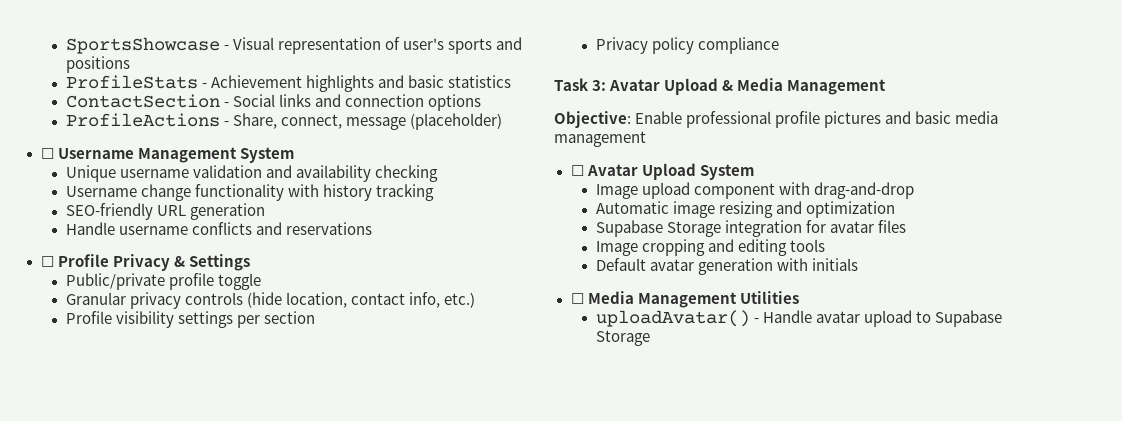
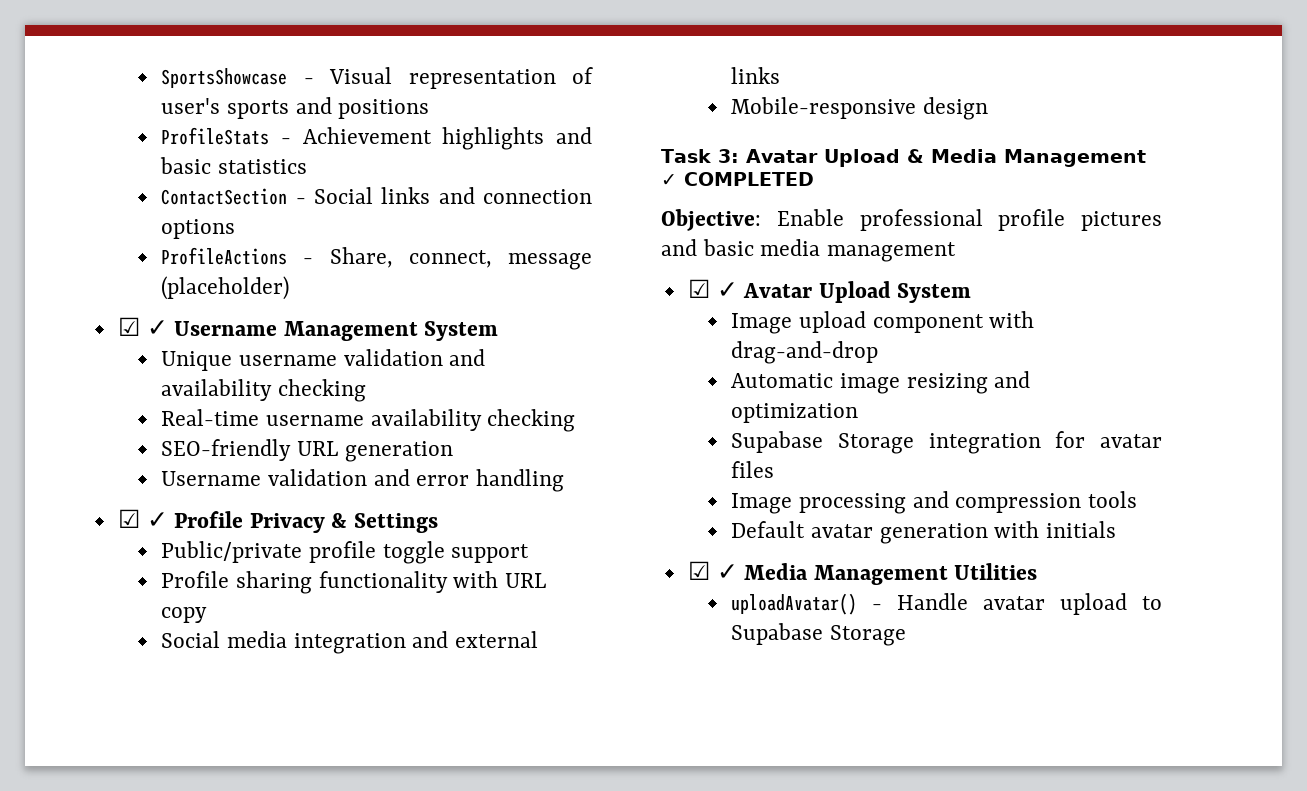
- ☐ Username Management System
+ ☑ ✓ Username Management System
- Username change functionality with history tracking
+ Real-time username availability checking
  SEO-friendly URL generation
- Handle username conflicts and reservations
- ☐ Profile Privacy & Settings
+ Username validation and error handling
+ ☑ ✓ Profile Privacy & Settings
- Public/private profile toggle
- Granular privacy controls (hide location, contact info, etc.)
- Profile visibility settings per section
- Privacy policy compliance
+ Public/private profile toggle support
+ Profile sharing functionality with URL copy
+ Social media integration and external links
+ Mobile-responsive design
- Task 3: Avatar Upload & Media Management
+ Task 3: Avatar Upload & Media Management ✓ COMPLETED
- ☐ Avatar Upload System
+ ☑ ✓ Avatar Upload System
- Image cropping and editing tools
+ Image processing and compression tools
- ☐ Media Management Utilities
+ ☑ ✓ Media Management Utilities

